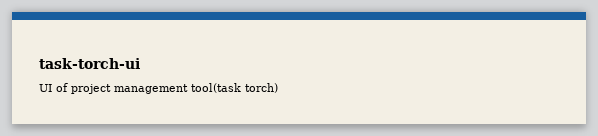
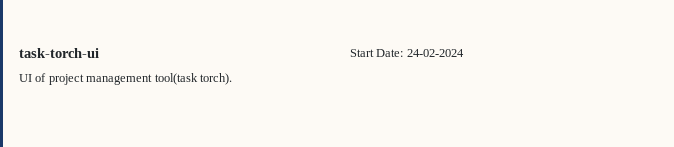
- UI of project management tool(task torch)
+ UI of project management tool(task torch).
+ Start Date: 24-02-2024

